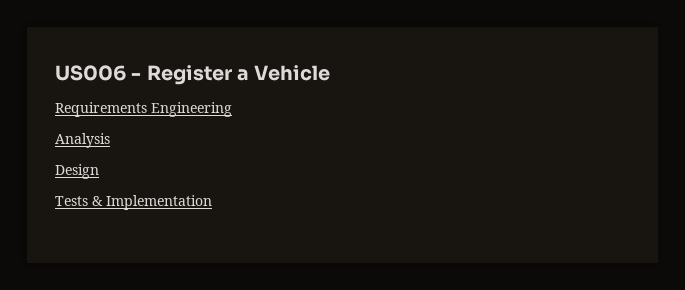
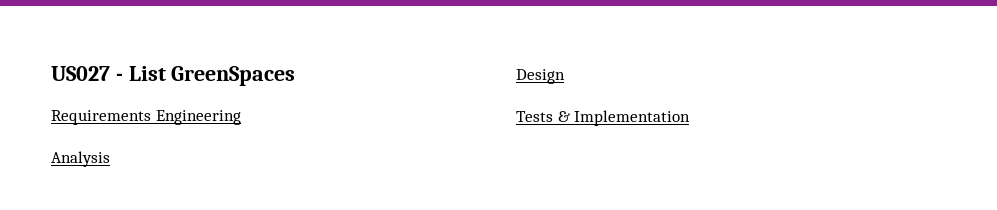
- US006 - Register a Vehicle
+ US027 - List GreenSpaces

